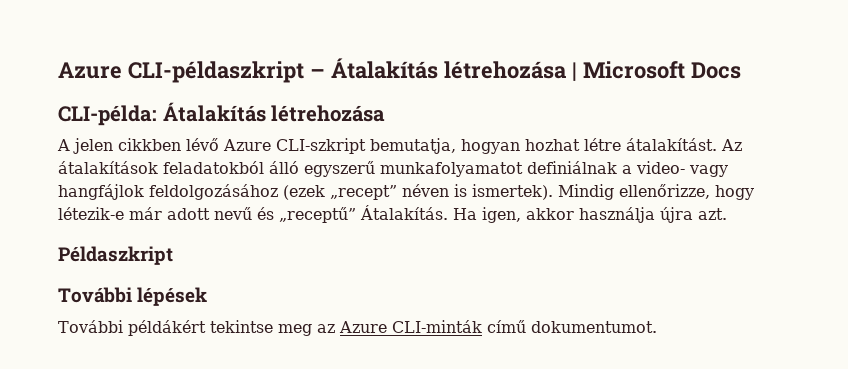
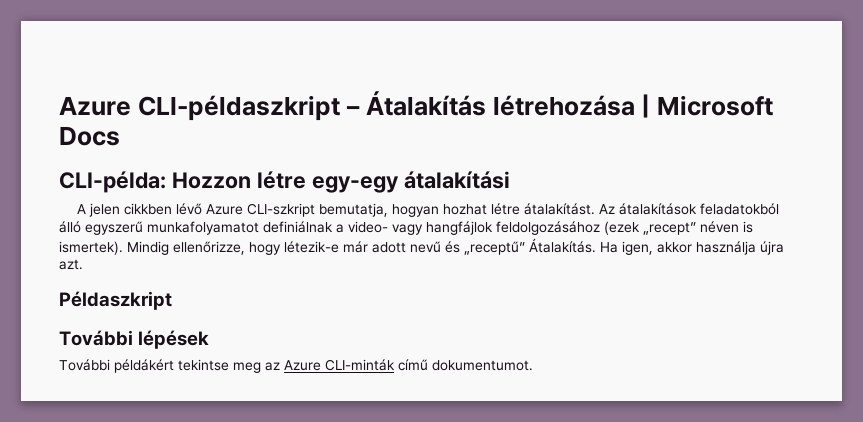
- CLI-példa: Átalakítás létrehozása
+ CLI-példa: Hozzon létre egy-egy átalakítási

